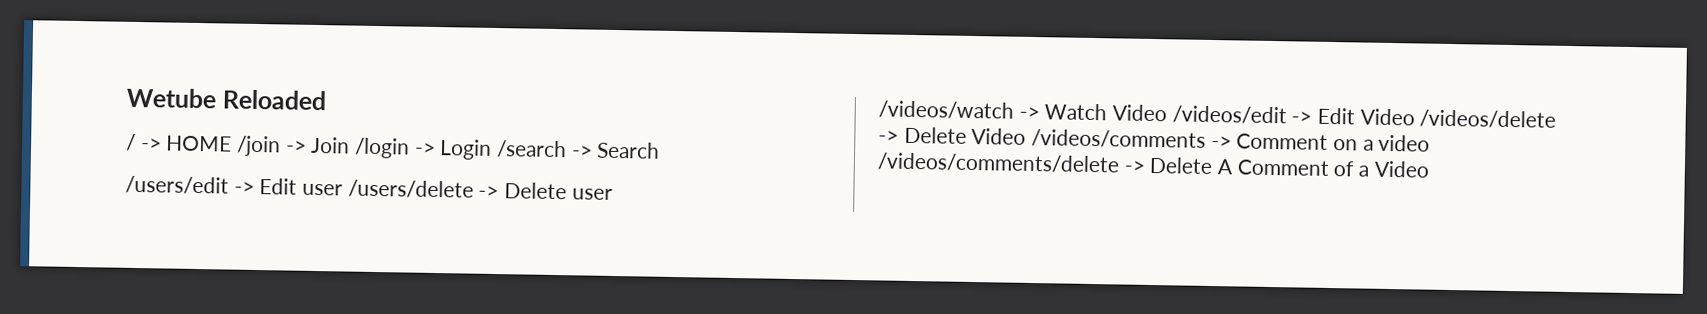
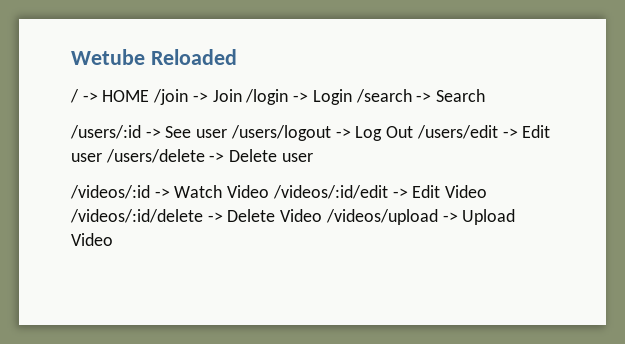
- /users/edit -> Edit user /users/delete -> Delete user
+ /users/:id -> See user /users/logout -> Log Out /users/edit -> Edit user /users/delete -> Delete user
- /videos/watch -> Watch Video /videos/edit -> Edit Video /videos/delete -> Delete Video /videos/comments -> Comment on a video /videos/comments/delete -> Delete A Comment of a Video
+ /videos/:id -> Watch Video /videos/:id/edit -> Edit Video /videos/:id/delete -> Delete Video /videos/upload -> Upload Video

